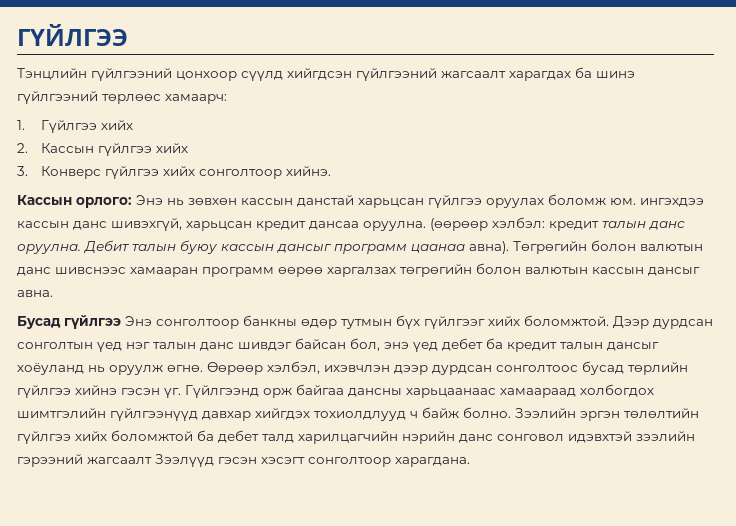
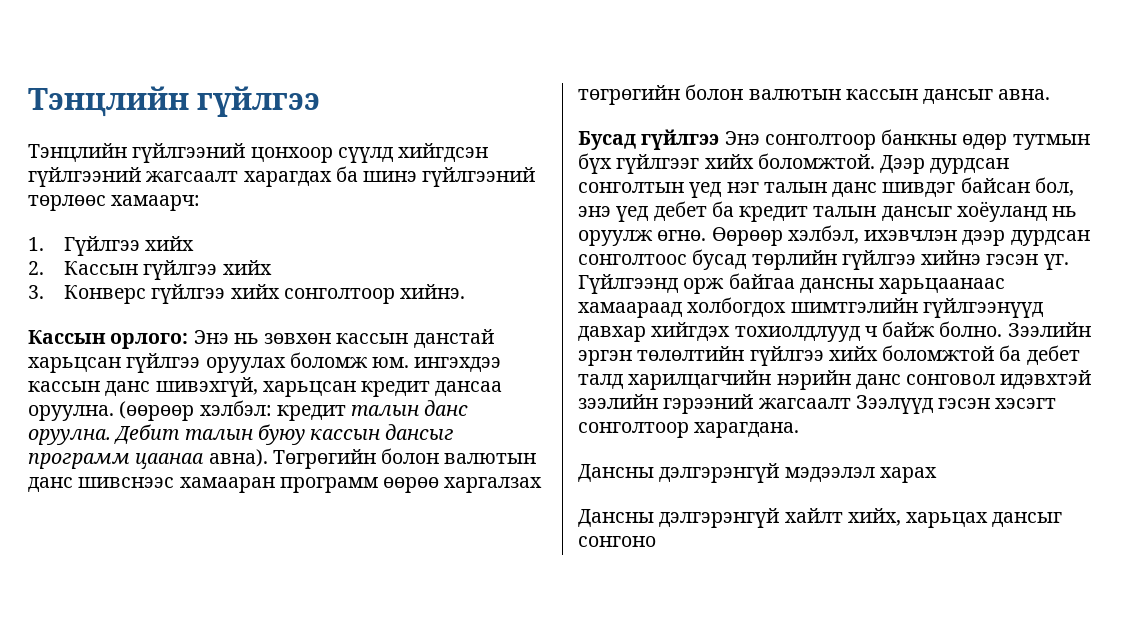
- ГҮЙЛГЭЭ
+ Тэнцлийн гүйлгээ
+ Дансны дэлгэрэнгүй мэдээлэл харах
+ Дансны дэлгэрэнгүй хайлт хийх, харьцах дансыг сонгоно

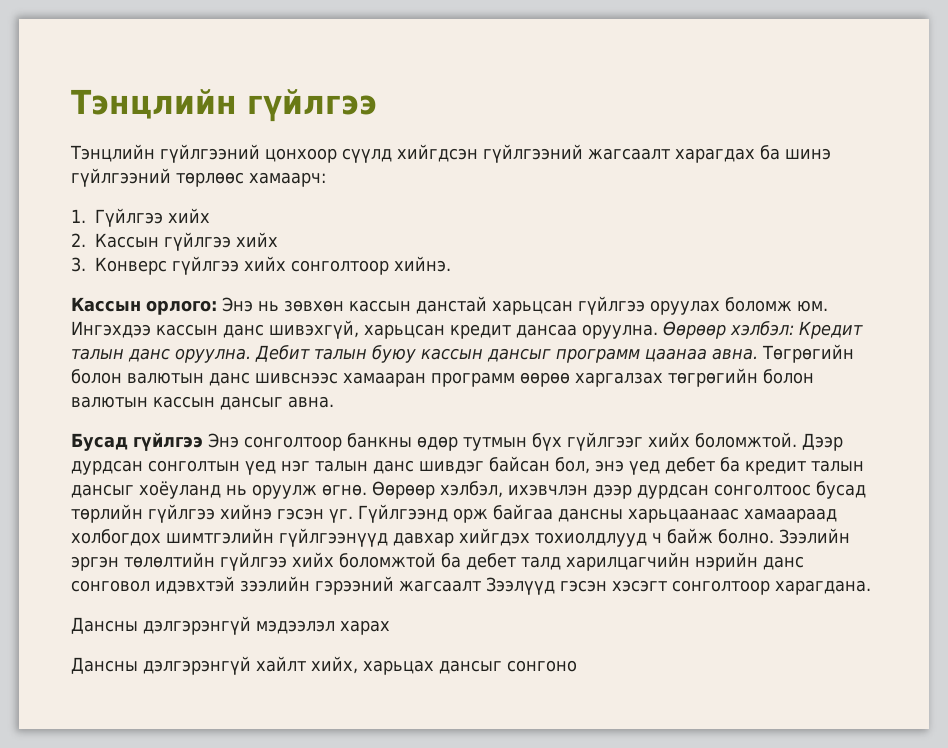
- Кассын орлого: Энэ нь зөвхөн кассын данстай харьцсан гүйлгээ оруулах боломж юм. ингэхдээ кассын данс шивэхгүй, харьцсан кредит дансаа оруулна.
+ Кассын орлого: Энэ нь зөвхөн кассын данстай харьцсан гүйлгээ оруулах боломж юм. Ингэхдээ кассын данс шивэхгүй, харьцсан кредит дансаа оруулна.
- (өөрөөр хэлбэл: кредит талын данс оруулна.
+ Өөрөөр хэлбэл: Кредит талын данс оруулна.
- Дебит талын буюу кассын дансыг программ цаанаа авна).
+ Дебит талын буюу кассын дансыг программ цаанаа авна.

